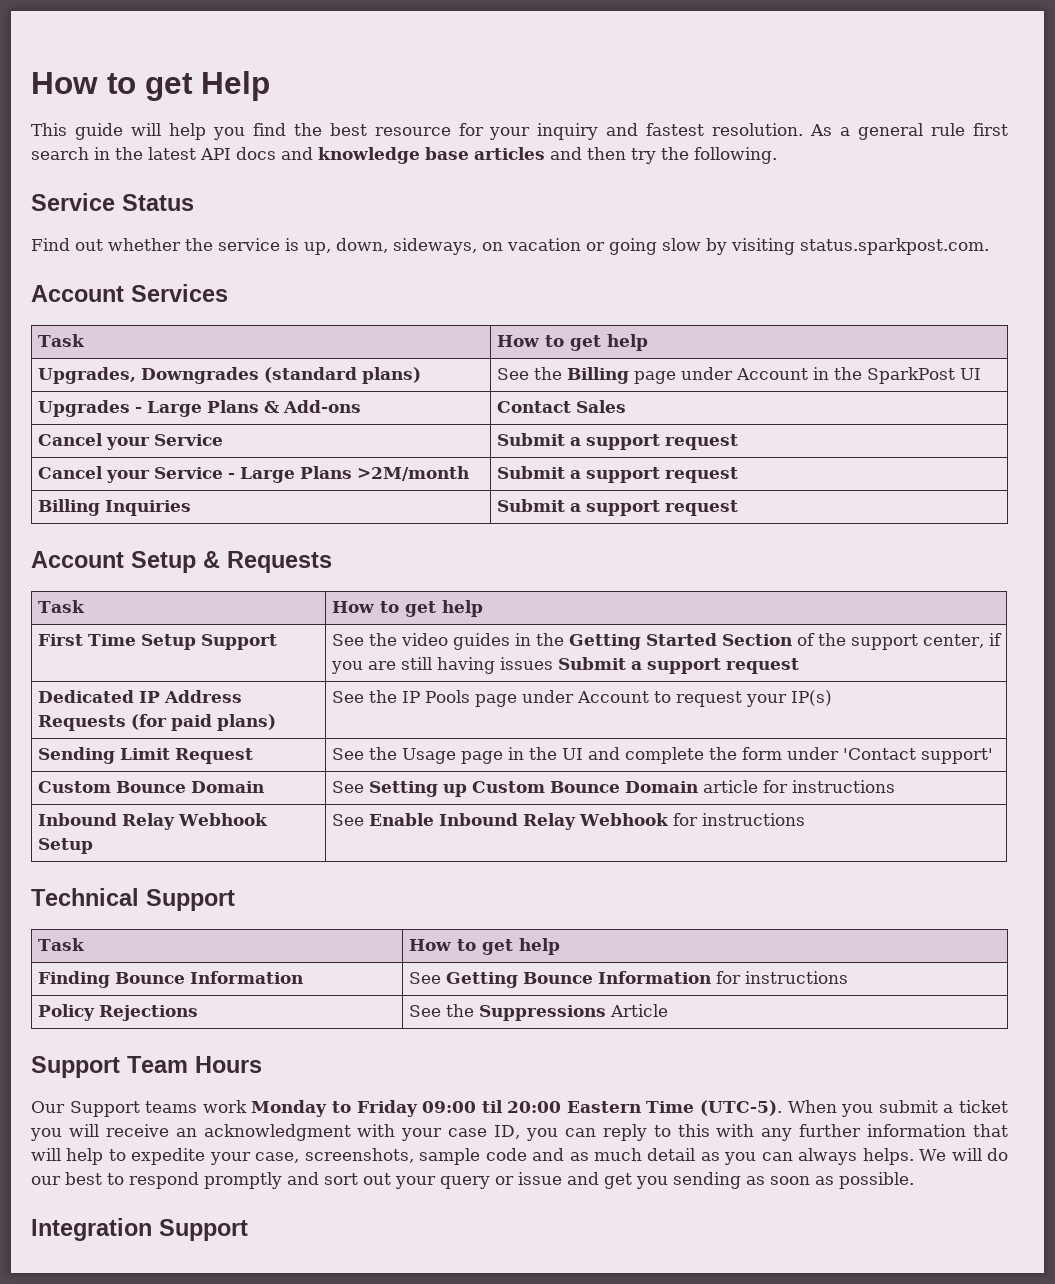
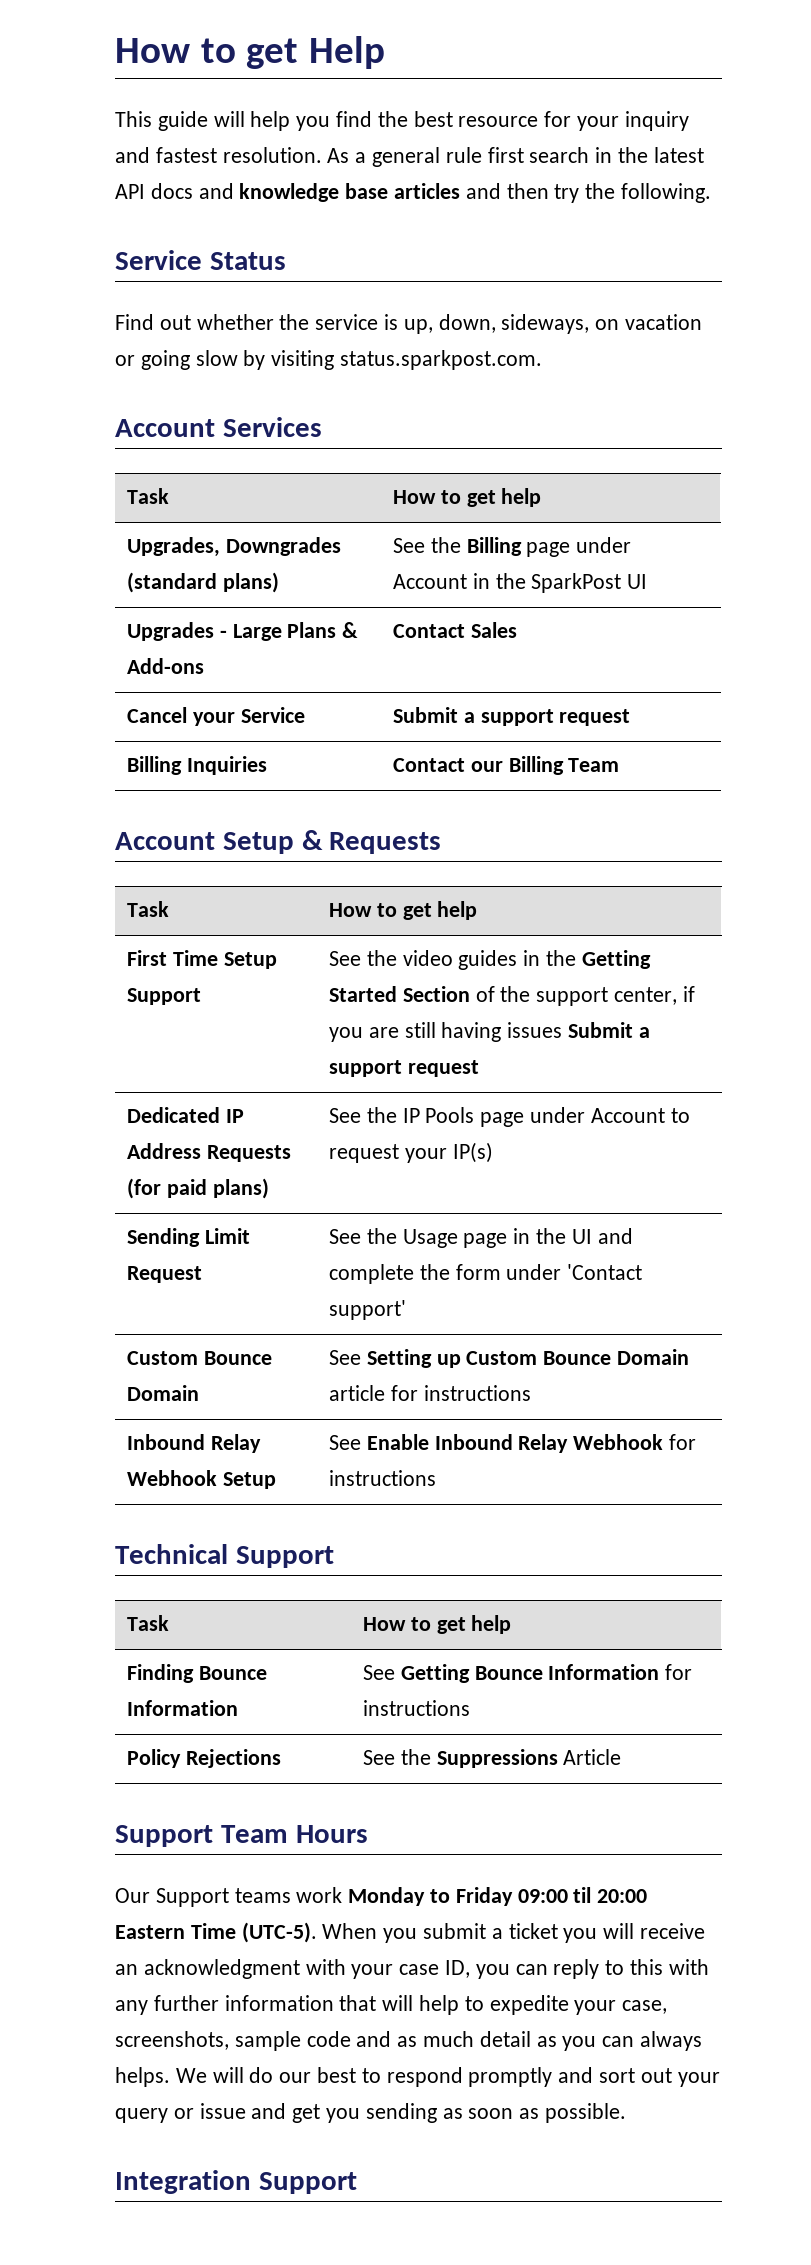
- Cancel your Service - Large Plans >2M/month | Submit a support request
- Billing Inquiries | Submit a support request
+ Billing Inquiries | Contact our Billing Team

